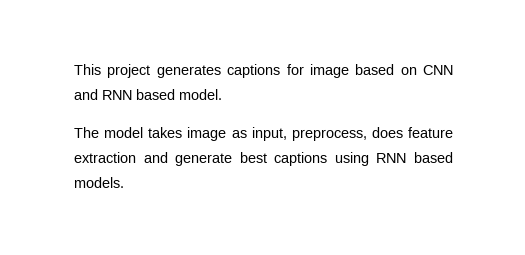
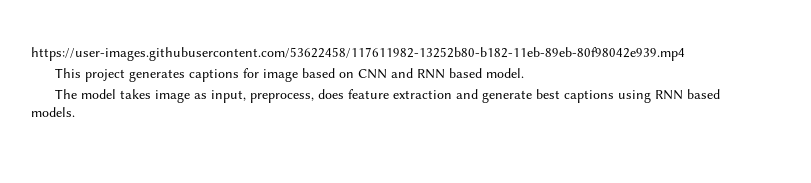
+ https://user-images.githubusercontent.com/53622458/117611982-13252b80-b182-11eb-89eb-80f98042e939.mp4

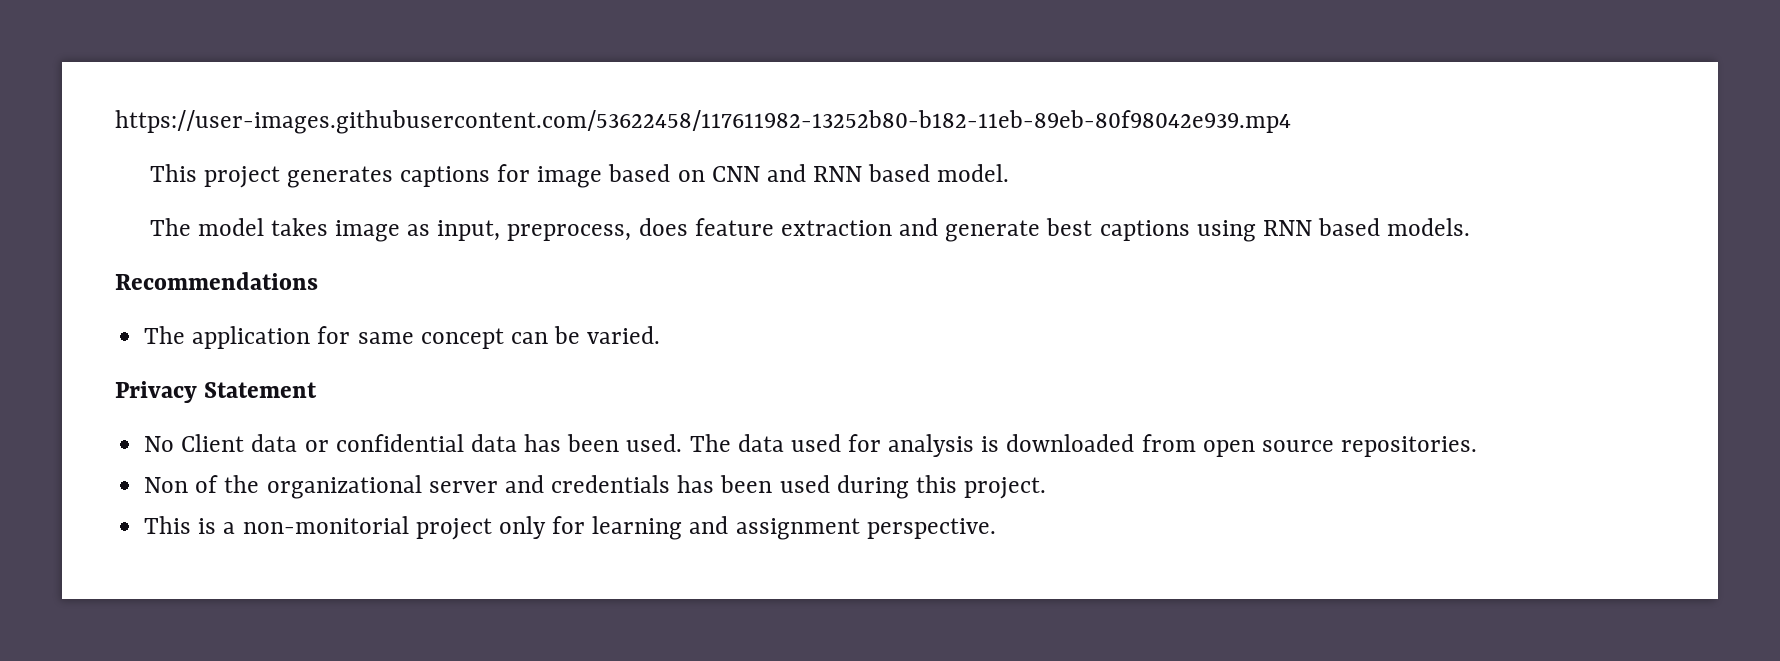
+ Recommendations
+ The application for same concept can be varied.
+ Privacy Statement
+ No Client data or confidential data has been used. The data used for analysis is downloaded from open source repositories.
+ Non of the organizational server and credentials has been used during this project.
+ This is a non-monitorial project only for learning and assignment perspective.

